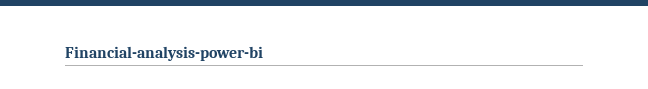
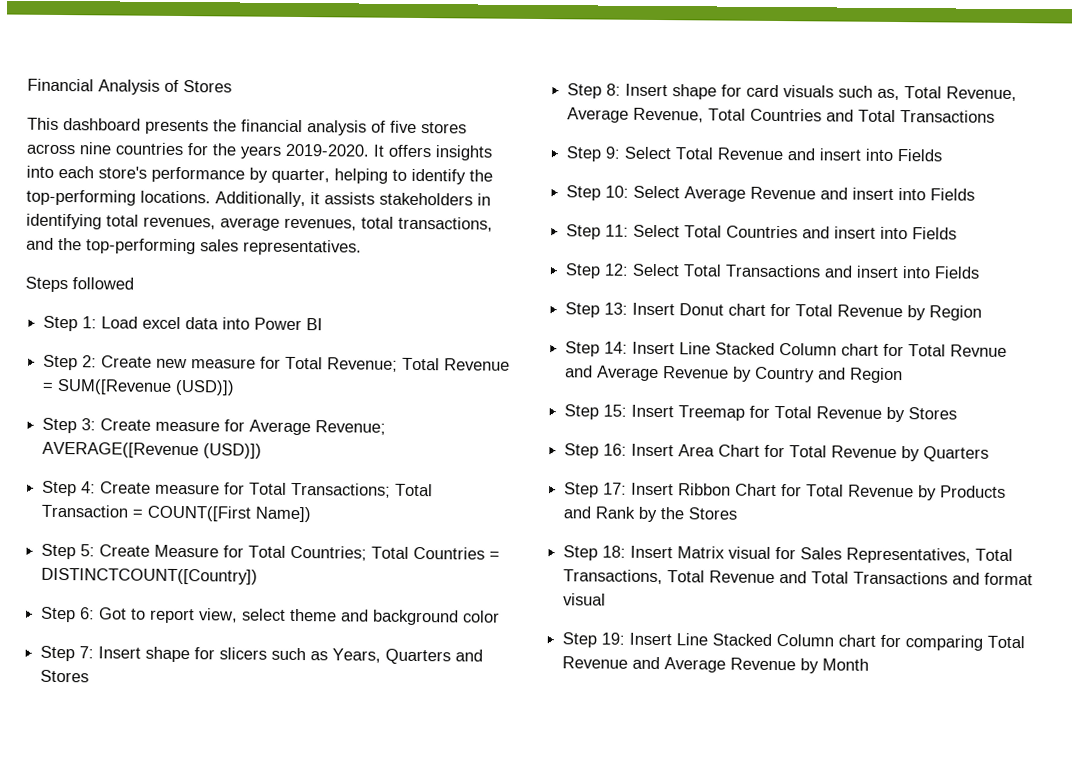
- Financial-analysis-power-bi
+ Financial Analysis of Stores
+ This dashboard presents the financial analysis of five stores across nine countries for the years 2019-2020. It offers insights into each store's performance by quarter, helping to identify the top-performing locations. Additionally, it assists stakeholders in identifying total revenues, average revenues, total transactions, and the top-performing sales representatives.
+ Steps followed
+ Step 1: Load excel data into Power BI
+ Step 2: Create new measure for Total Revenue; Total Revenue = SUM([Revenue (USD)])
+ Step 3: Create measure for Average Revenue; AVERAGE([Revenue (USD)])
+ Step 4: Create measure for Total Transactions; Total Transaction = COUNT([First Name])
+ Step 5: Create Measure for Total Countries; Total Countries = DISTINCTCOUNT([Country])
+ Step 6: Got to report view, select theme and background color
+ Step 7: Insert shape for slicers such as Years, Quarters and Stores
+ Step 8: Insert shape for card visuals such as, Total Revenue, Average Revenue, Total Countries and Total Transactions
+ Step 9: Select Total Revenue and insert into Fields
+ Step 10: Select Average Revenue and insert into Fields
+ Step 11: Select Total Countries and insert into Fields
+ Step 12: Select Total Transactions and insert into Fields
+ Step 13: Insert Donut chart for Total Revenue by Region
+ Step 14: Insert Line Stacked Column chart for Total Revnue and Average Revenue by Country and Region
+ Step 15: Insert Treemap for Total Revenue by Stores
+ Step 16: Insert Area Chart for Total Revenue by Quarters
+ Step 17: Insert Ribbon Chart for Total Revenue by Products and Rank by the Stores
+ Step 18: Insert Matrix visual for Sales Representatives, Total Transactions, Total Revenue and Total Transactions and format visual
+ Step 19: Insert Line Stacked Column chart for comparing Total Revenue and Average Revenue by Month

